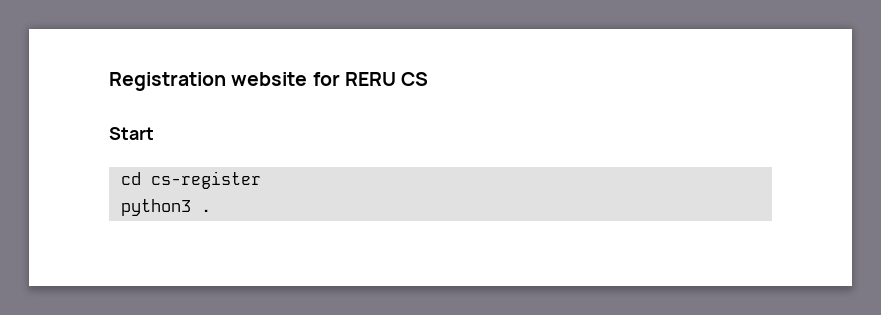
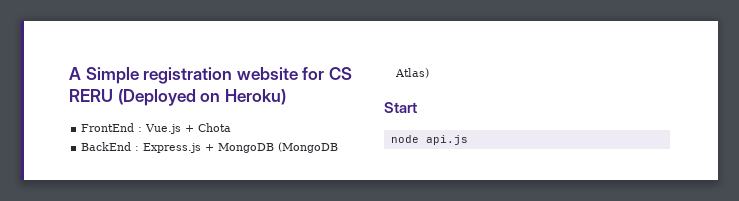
- Registration website for RERU CS
+ A Simple registration website for CS RERU (Deployed on Heroku)
+ FrontEnd : Vue.js + Chota
+ BackEnd : Express.js + MongoDB (MongoDB Atlas)
  Start
- cd cs-register
- python3 .
+ node api.js

